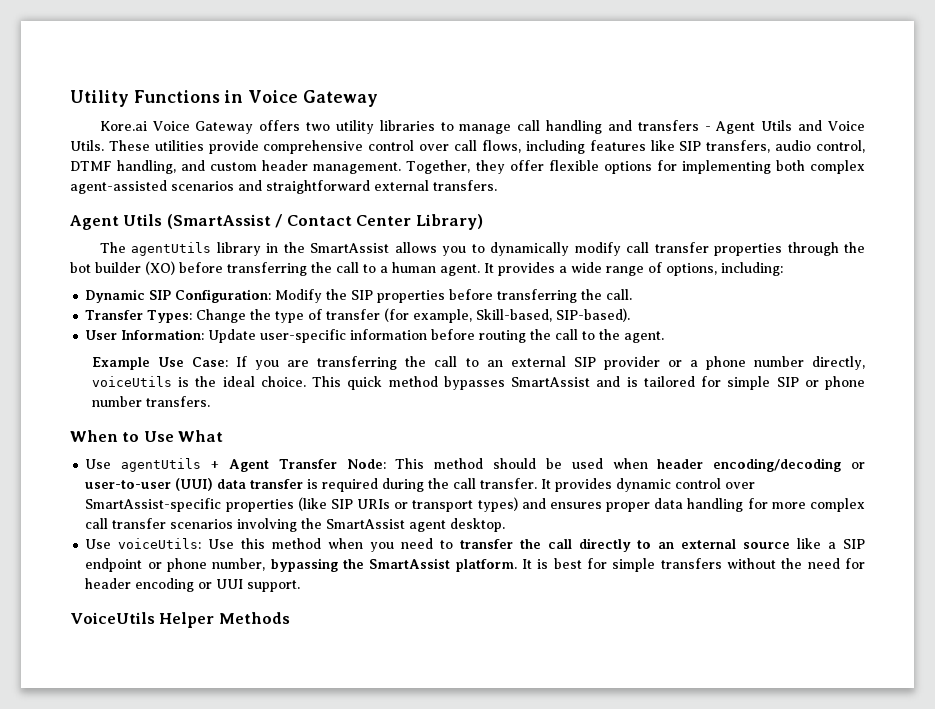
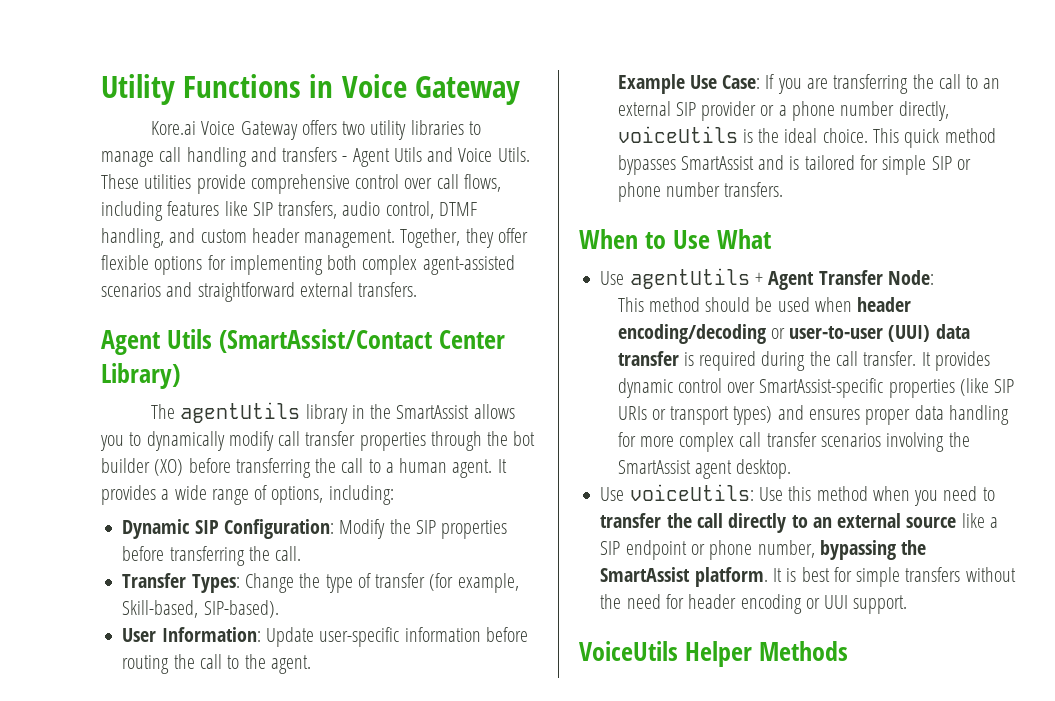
- Agent Utils (SmartAssist / Contact Center Library)
+ Agent Utils (SmartAssist/Contact Center Library)
- Use agentUtils + Agent Transfer Node: This method should be used when header encoding/decoding or user-to-user (UUI) data transfer is required during the call transfer.
+ Use agentUtils + Agent Transfer Node:
+ This method should be used when header encoding/decoding or user-to-user (UUI) data transfer is required during the call transfer.

